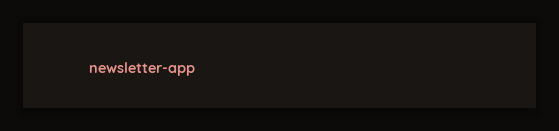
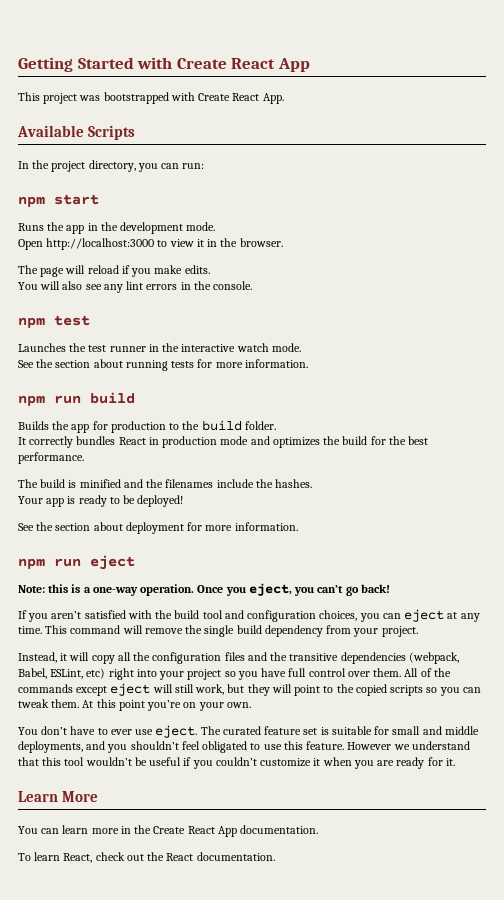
- newsletter-app
+ Getting Started with Create React App
+ This project was bootstrapped with Create React App.
+ Available Scripts
+ In the project directory, you can run:
+ npm start
+ Runs the app in the development mode.
+ Open http://localhost:3000 to view it in the browser.
+ The page will reload if you make edits.
+ You will also see any lint errors in the console.
+ npm test
+ Launches the test runner in the interactive watch mode.
+ See the section about running tests for more information.
+ npm run build
+ Builds the app for production to the build folder.
+ It correctly bundles React in production mode and optimizes the build for the best performance.
+ The build is minified and the filenames include the hashes.
+ Your app is ready to be deployed!
+ See the section about deployment for more information.
+ npm run eject
+ Note: this is a one-way operation. Once you eject, you can’t go back!
+ If you aren’t satisfied with the build tool and configuration choices, you can eject at any time. This command will remove the single build dependency from your project.
+ Instead, it will copy all the configuration files and the transitive dependencies (webpack, Babel, ESLint, etc) right into your project so you have full control over them. All of the commands except eject will still work, but they will point to the copied scripts so you can tweak them. At this point you’re on your own.
+ You don’t have to ever use eject. The curated feature set is suitable for small and middle deployments, and you shouldn’t feel obligated to use this feature. However we understand that this tool wouldn’t be useful if you couldn’t customize it when you are ready for it.
+ Learn More
+ You can learn more in the Create React App documentation.
+ To learn React, check out the React documentation.

